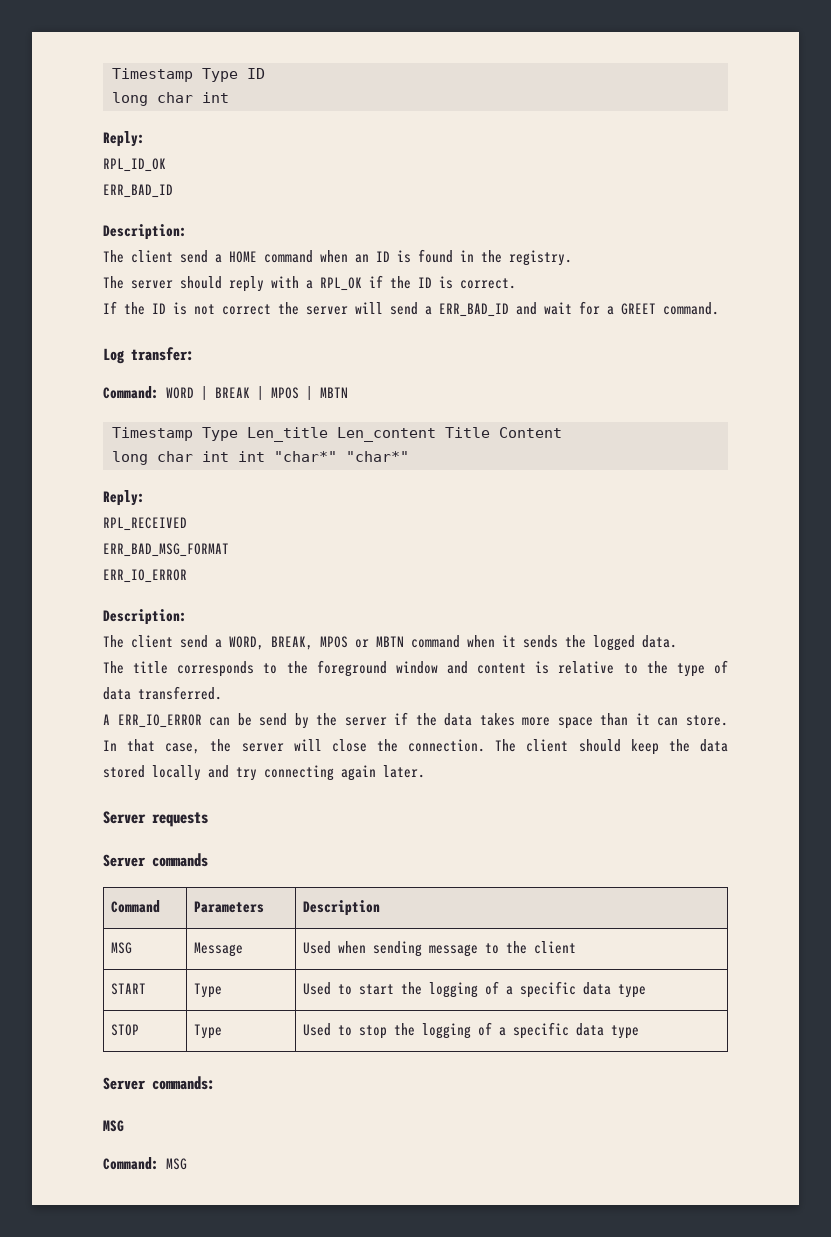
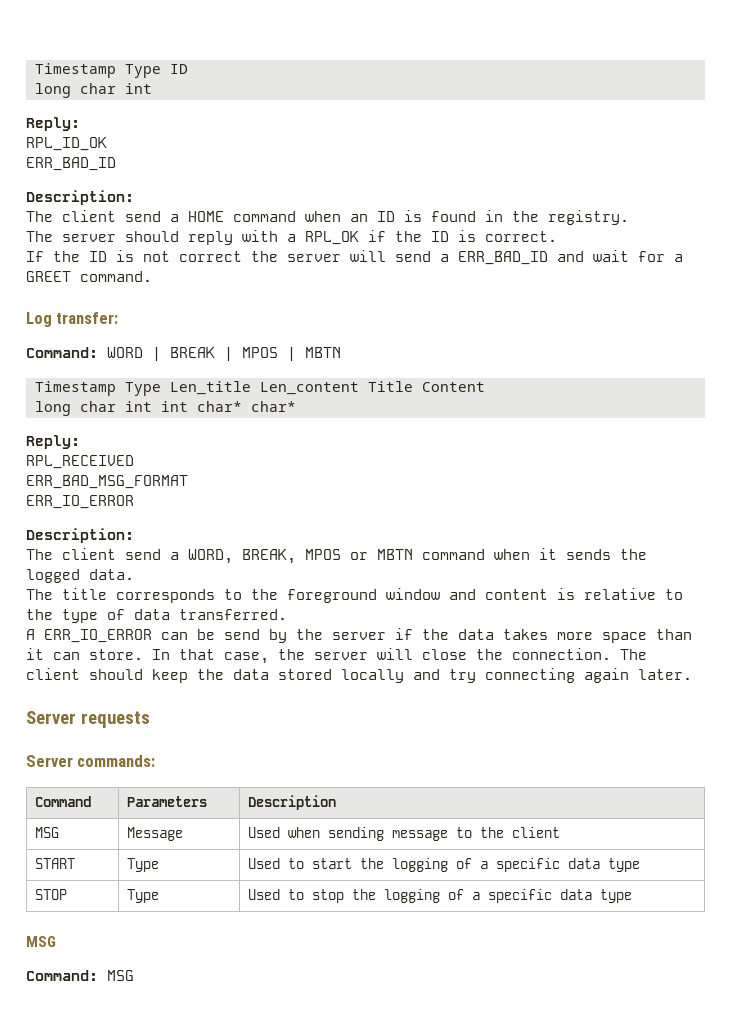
- long char int int "char*" "char*"
+ long char int int char* char*
- Server commands
+ Server commands:
- Server commands:

